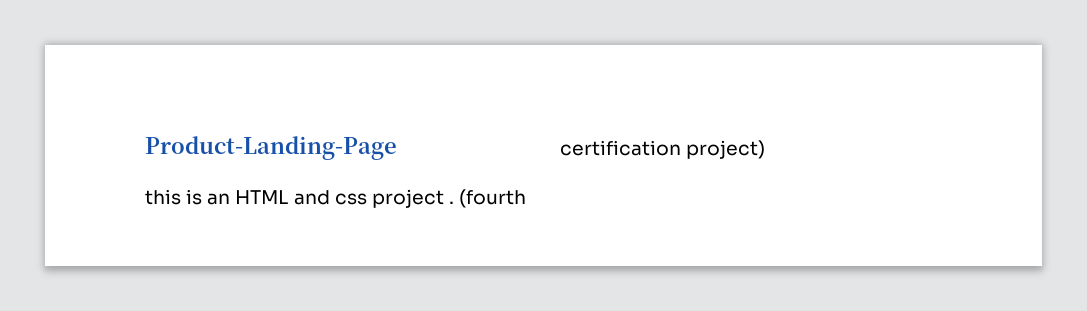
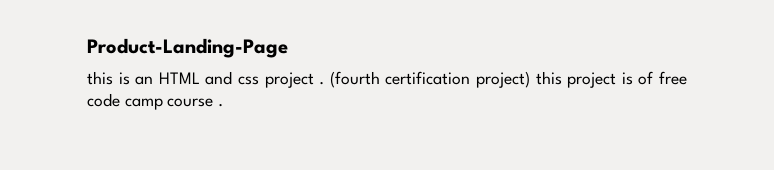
- (fourth certification project)
+ (fourth certification project) this project is of free code camp course .

